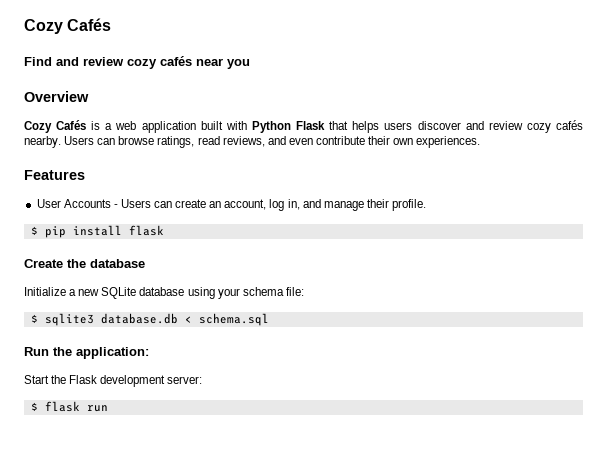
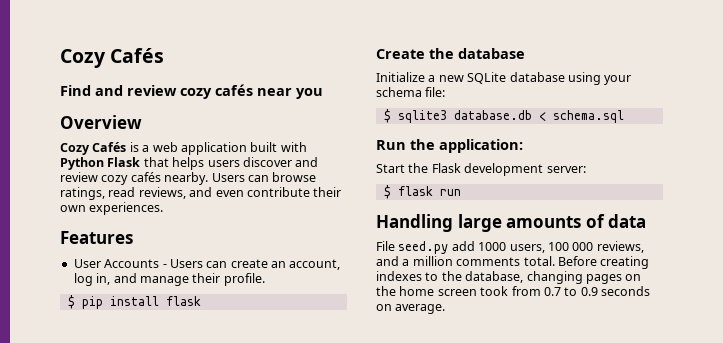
+ Handling large amounts of data
+ File seed.py add 1000 users, 100 000 reviews, and a million comments total. Before creating indexes to the database, changing pages on the home screen took from 0.7 to 0.9 seconds on average.

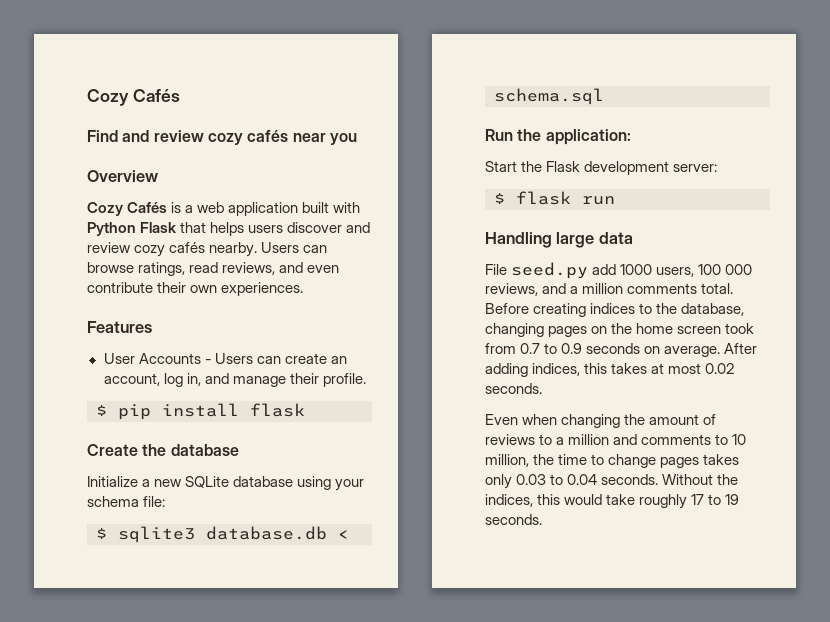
- Handling large amounts of data
+ Handling large data
- Before creating indexes to the database, changing pages on the home screen took from 0.7 to 0.9 seconds on average.
+ Before creating indices to the database, changing pages on the home screen took from 0.7 to 0.9 seconds on average.
+ After adding indices, this takes at most 0.02 seconds.
+ Even when changing the amount of reviews to a million and comments to 10 million, the time to change pages takes only 0.03 to 0.04 seconds. Without the indices, this would take roughly 17 to 19 seconds.

